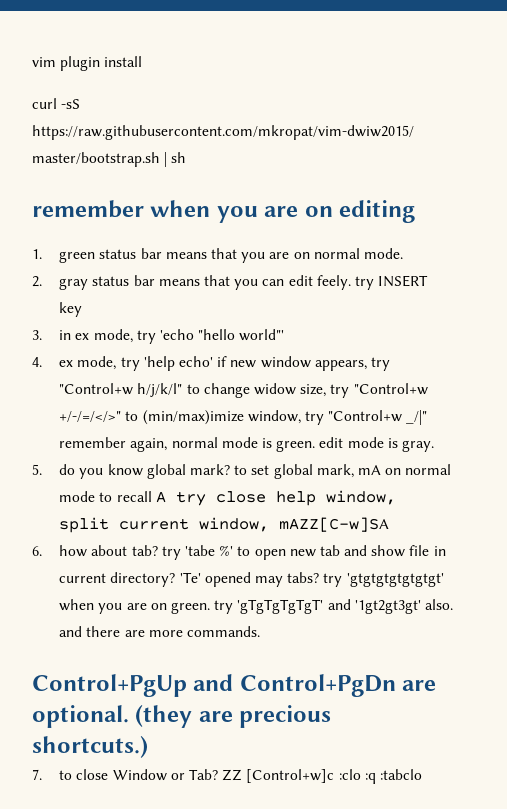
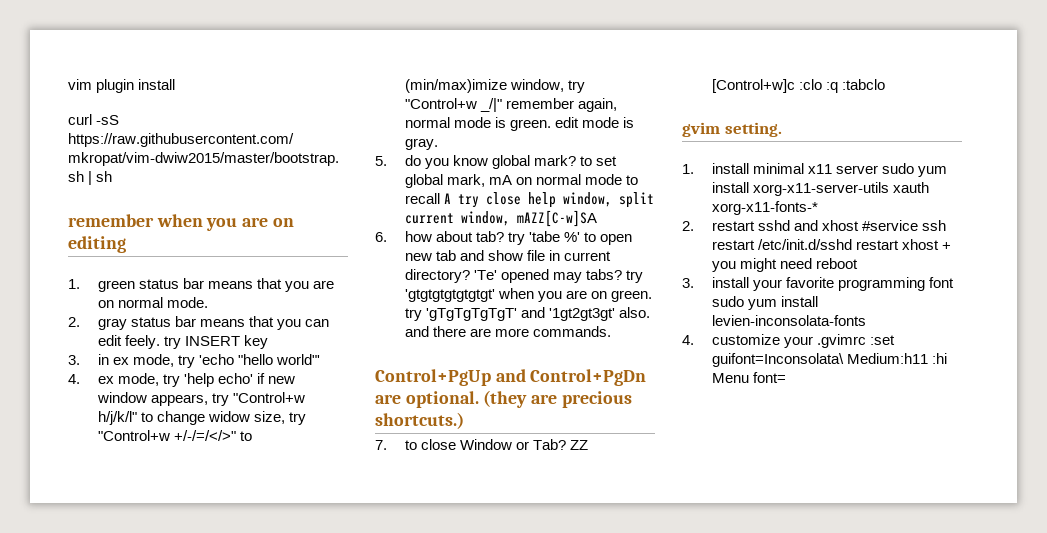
+ gvim setting.
+ 1. install minimal x11 server sudo yum install xorg-x11-server-utils xauth xorg-x11-fonts-*
+ 2. restart sshd and xhost #service ssh restart /etc/init.d/sshd restart xhost + you might need reboot
+ 3. install your favorite programming font sudo yum install levien-inconsolata-fonts
+ 4. customize your .gvimrc :set guifont=Inconsolata\ Medium:h11 :hi Menu font=

